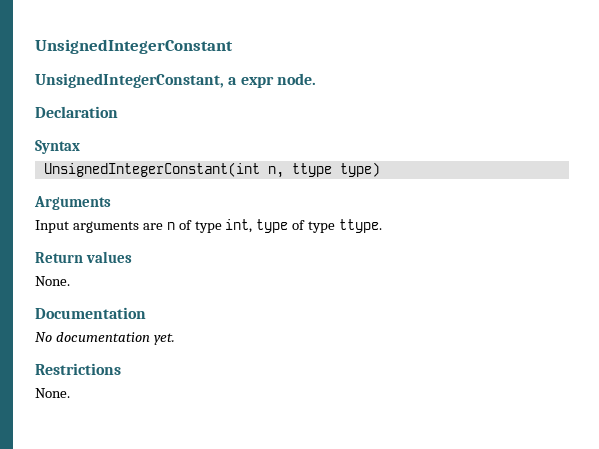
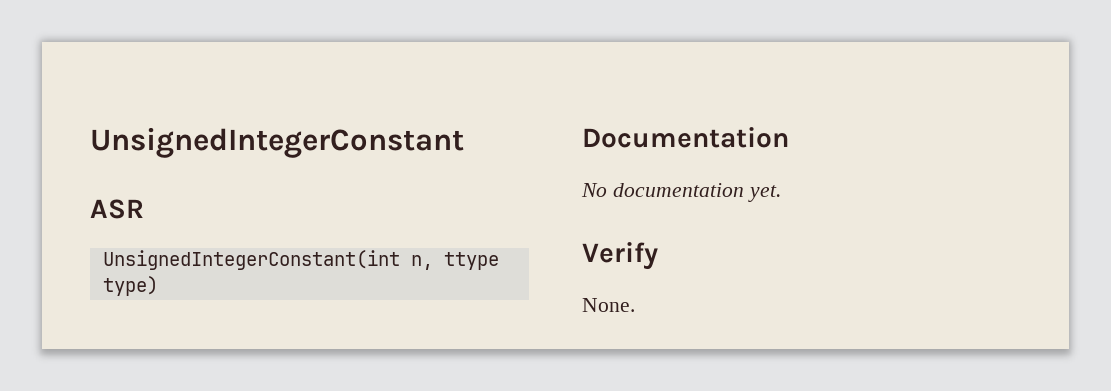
- UnsignedIntegerConstant, a expr node.
- Declaration
- Syntax
+ ASR
  UnsignedIntegerConstant(int n, ttype type)
- Arguments
- Input arguments are n of type int, type of type ttype.
- Return values
- None.
- Restrictions
+ Verify

